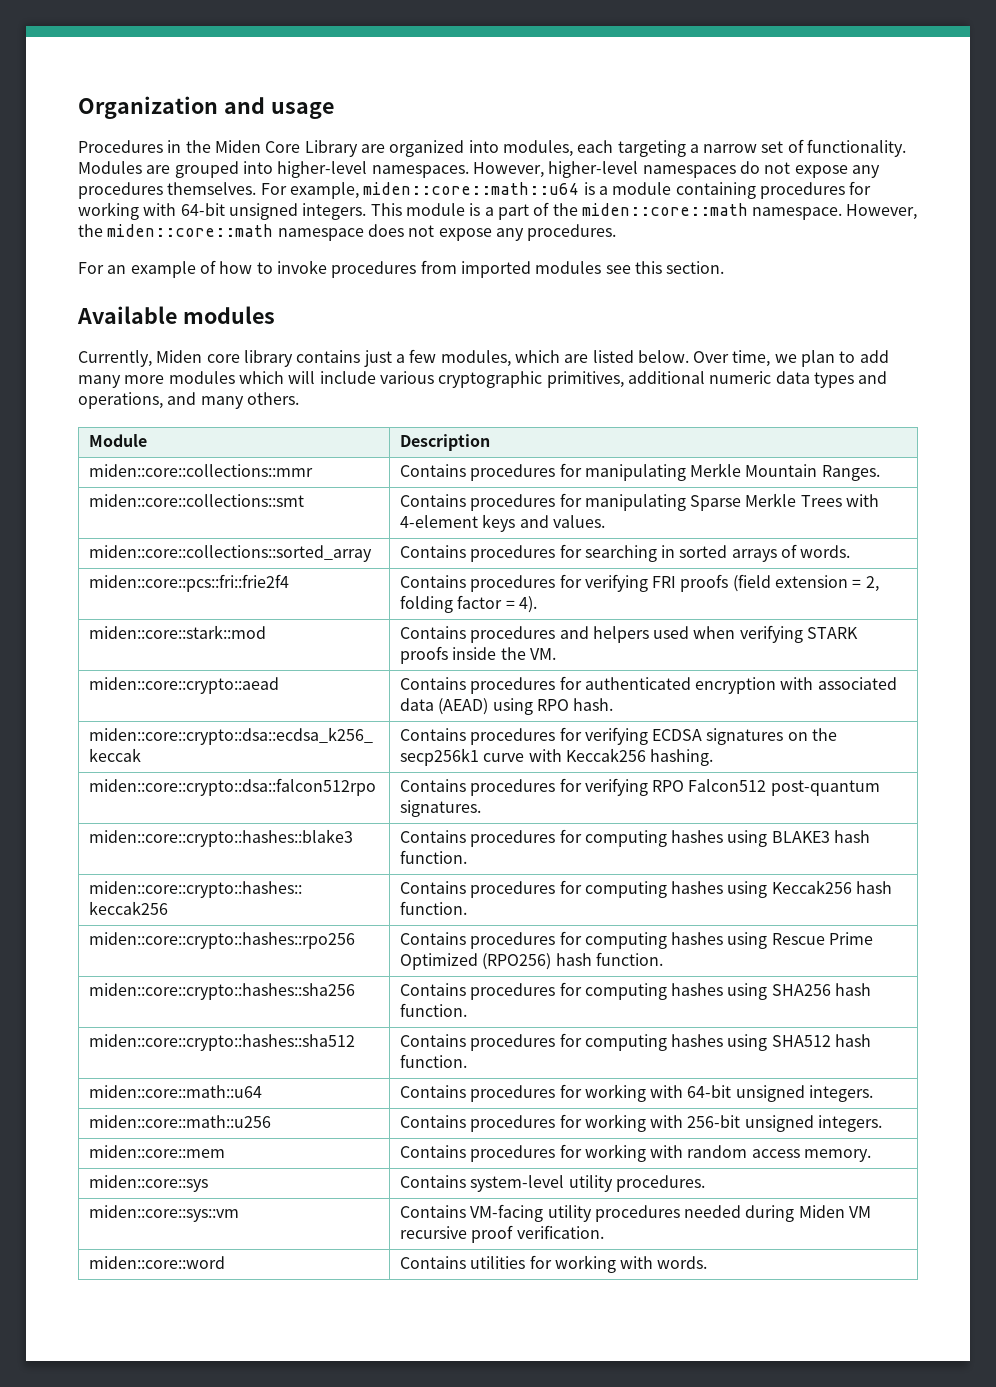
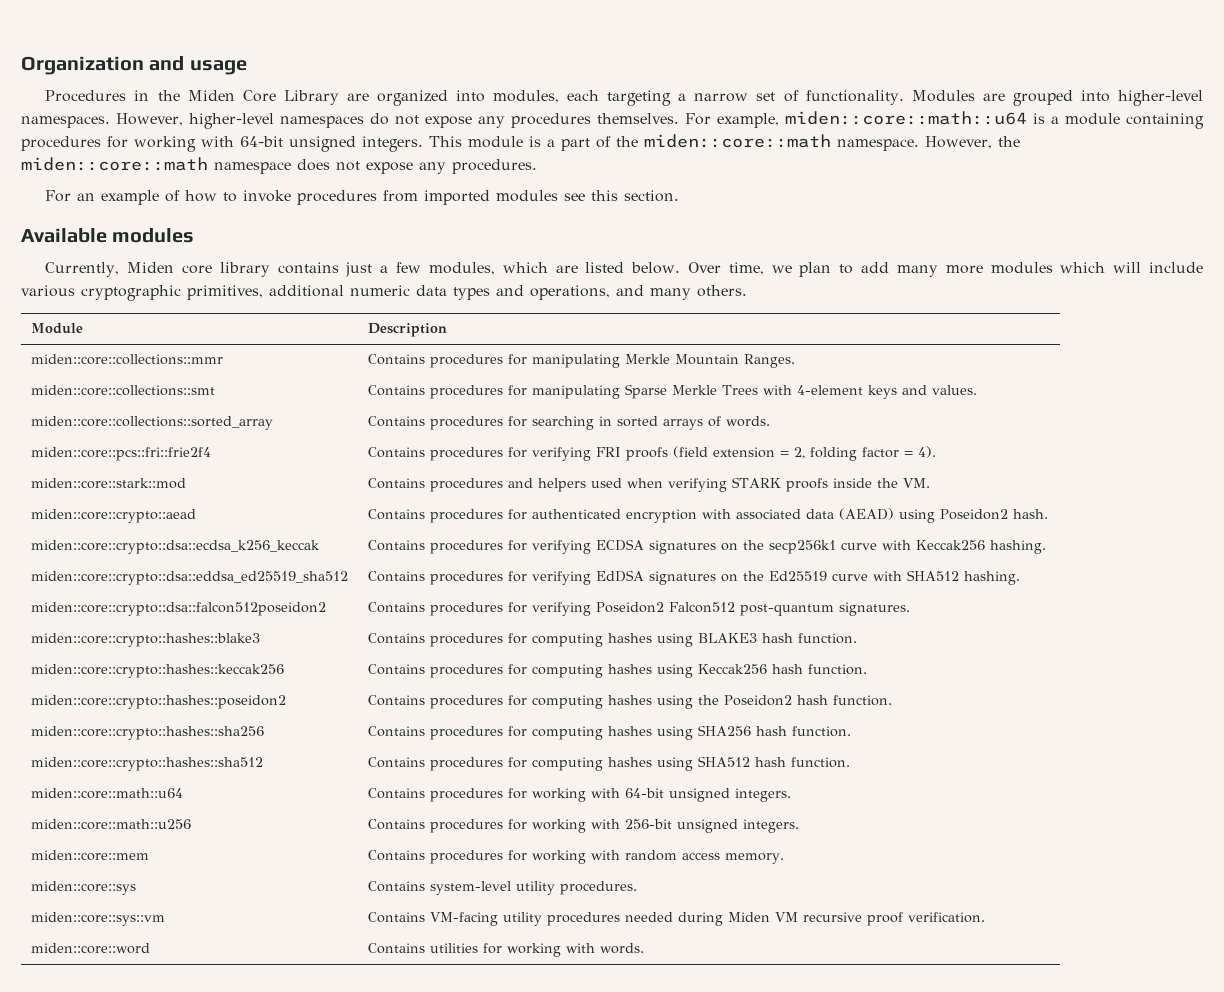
- miden::core::crypto::aead | Contains procedures for authenticated encryption with associated data (AEAD) using RPO hash.
+ miden::core::crypto::aead | Contains procedures for authenticated encryption with associated data (AEAD) using Poseidon2 hash.
- miden::core::crypto::dsa::falcon512rpo | Contains procedures for verifying RPO Falcon512 post-quantum signatures.
+ miden::core::crypto::dsa::eddsa_ed25519_sha512 | Contains procedures for verifying EdDSA signatures on the Ed25519 curve with SHA512 hashing.
+ miden::core::crypto::dsa::falcon512poseidon2 | Contains procedures for verifying Poseidon2 Falcon512 post-quantum signatures.
- miden::core::crypto::hashes::rpo256 | Contains procedures for computing hashes using Rescue Prime Optimized (RPO256) hash function.
+ miden::core::crypto::hashes::poseidon2 | Contains procedures for computing hashes using the Poseidon2 hash function.

